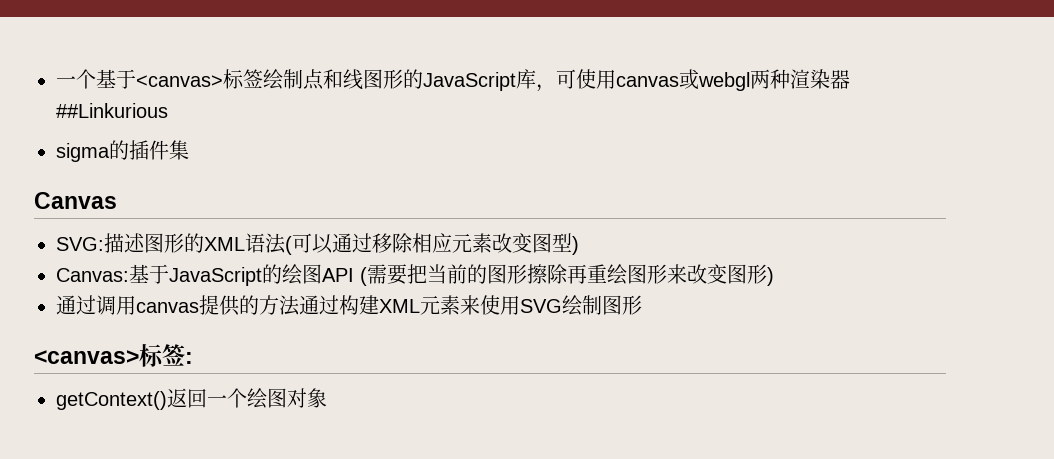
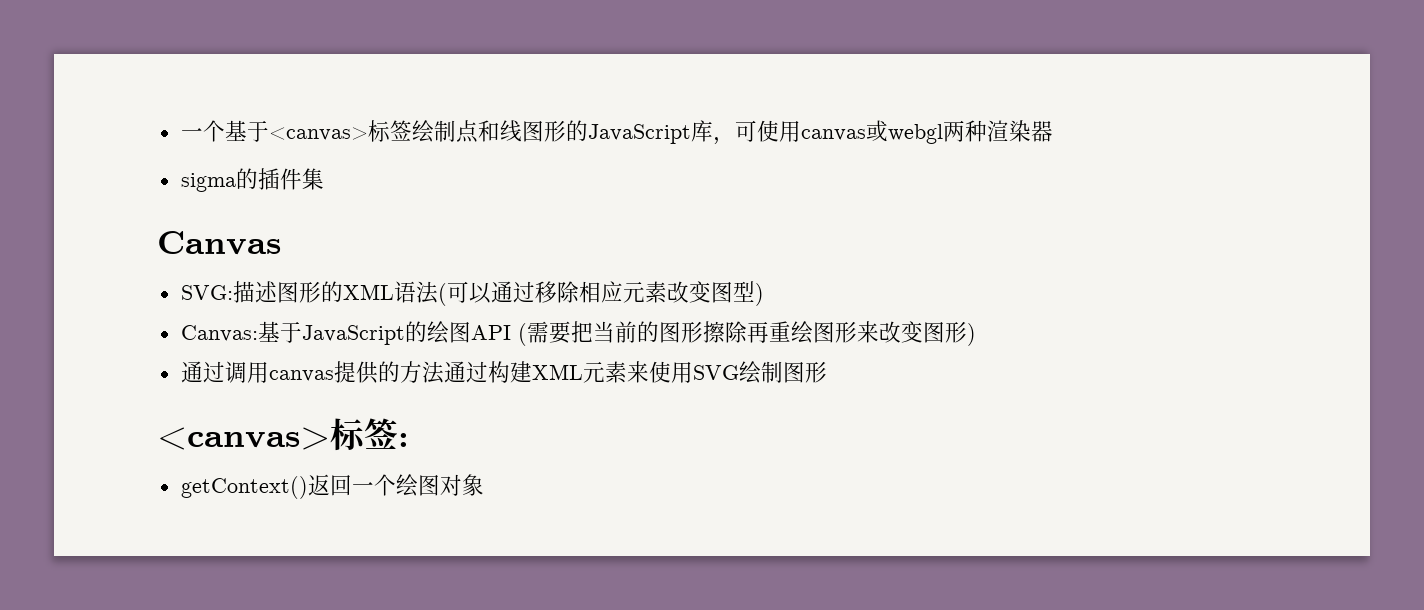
- 一个基于<canvas>标签绘制点和线图形的JavaScript库，可使用canvas或webgl两种渲染器##Linkurious
+ 一个基于<canvas>标签绘制点和线图形的JavaScript库，可使用canvas或webgl两种渲染器

